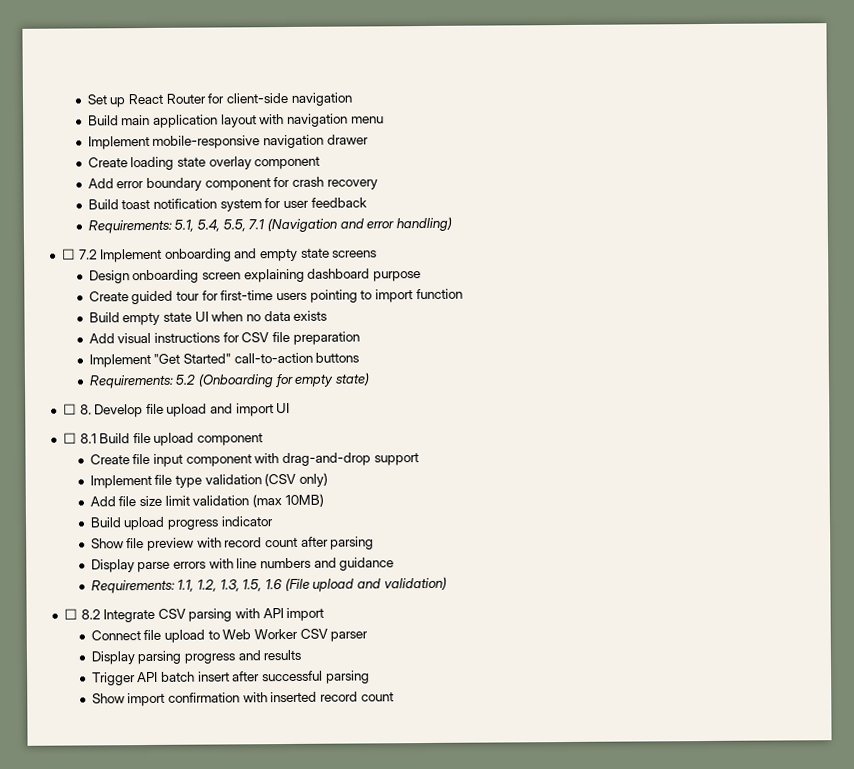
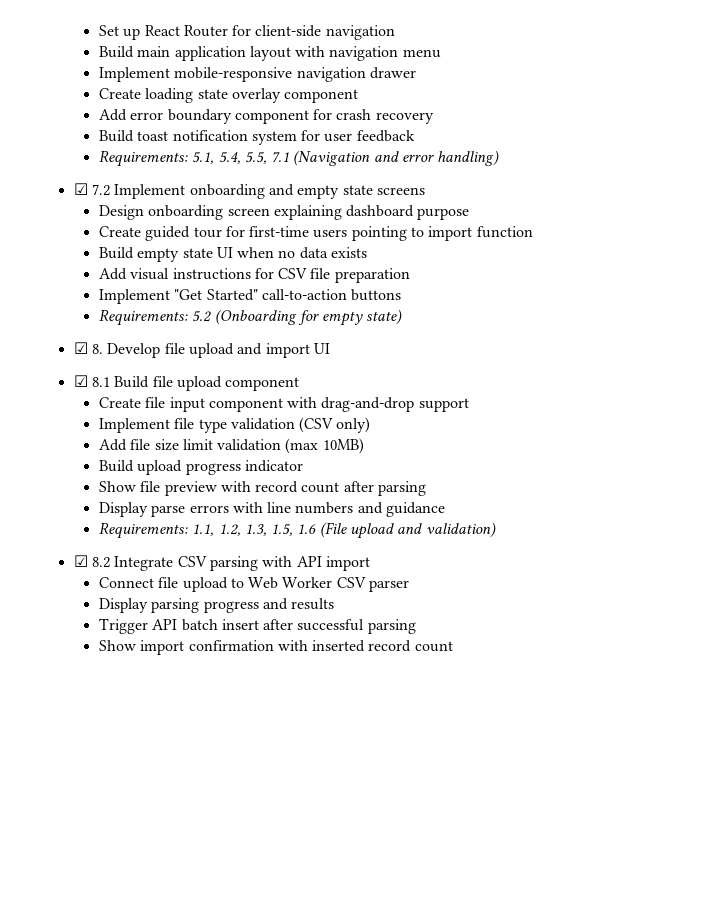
- ☐ 7.2 Implement onboarding and empty state screens
+ ☑ 7.2 Implement onboarding and empty state screens
- ☐ 8. Develop file upload and import UI
+ ☑ 8. Develop file upload and import UI
- ☐ 8.1 Build file upload component
+ ☑ 8.1 Build file upload component
- ☐ 8.2 Integrate CSV parsing with API import
+ ☑ 8.2 Integrate CSV parsing with API import

